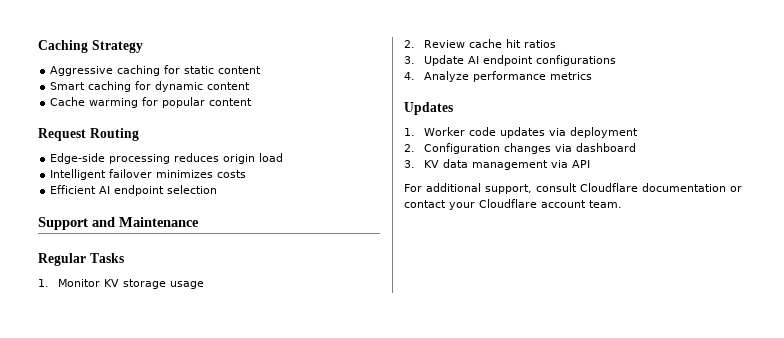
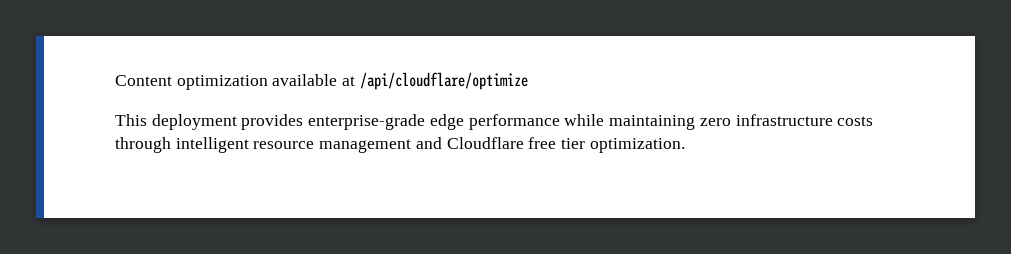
- Caching Strategy
- Aggressive caching for static content
- Smart caching for dynamic content
- Cache warming for popular content
- Request Routing
- Edge-side processing reduces origin load
- Intelligent failover minimizes costs
- Efficient AI endpoint selection
- Support and Maintenance
- Regular Tasks
- 1. Monitor KV storage usage
- 2. Review cache hit ratios
- 3. Update AI endpoint configurations
- 4. Analyze performance metrics
- Updates
- 1. Worker code updates via deployment
- 2. Configuration changes via dashboard
- 3. KV data management via API
- For additional support, consult Cloudflare documentation or contact your Cloudflare account team.
+ Content optimization available at /api/cloudflare/optimize
+ This deployment provides enterprise-grade edge performance while maintaining zero infrastructure costs through intelligent resource management and Cloudflare free tier optimization.

